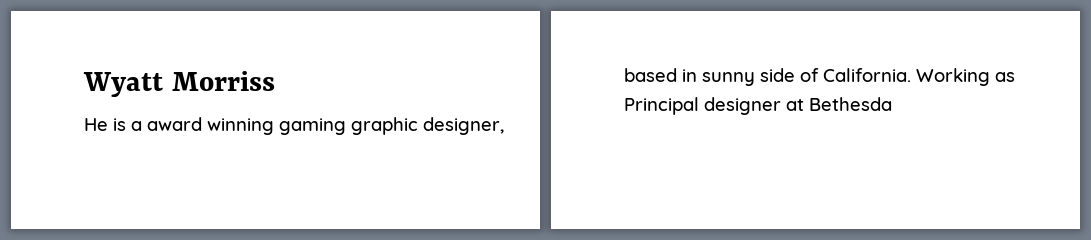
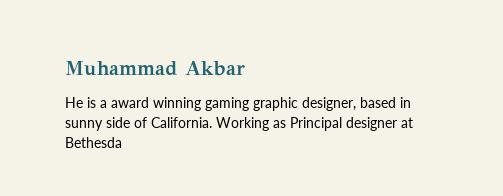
- Wyatt Morriss
+ Muhammad Akbar

